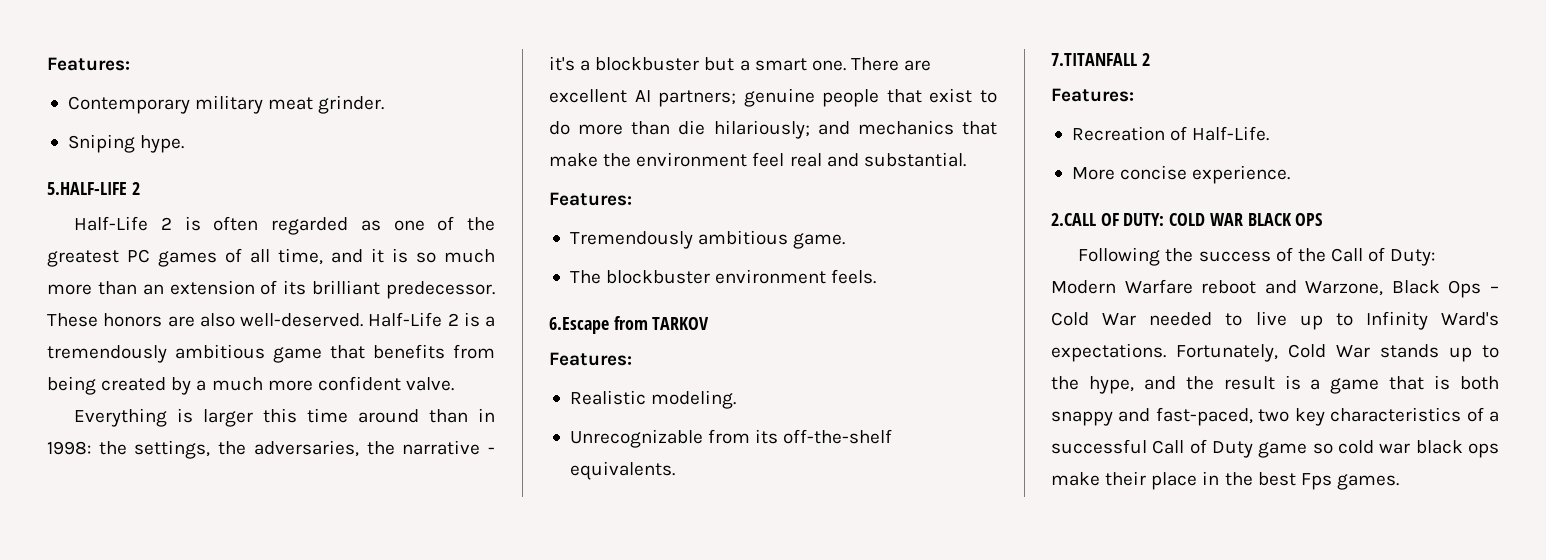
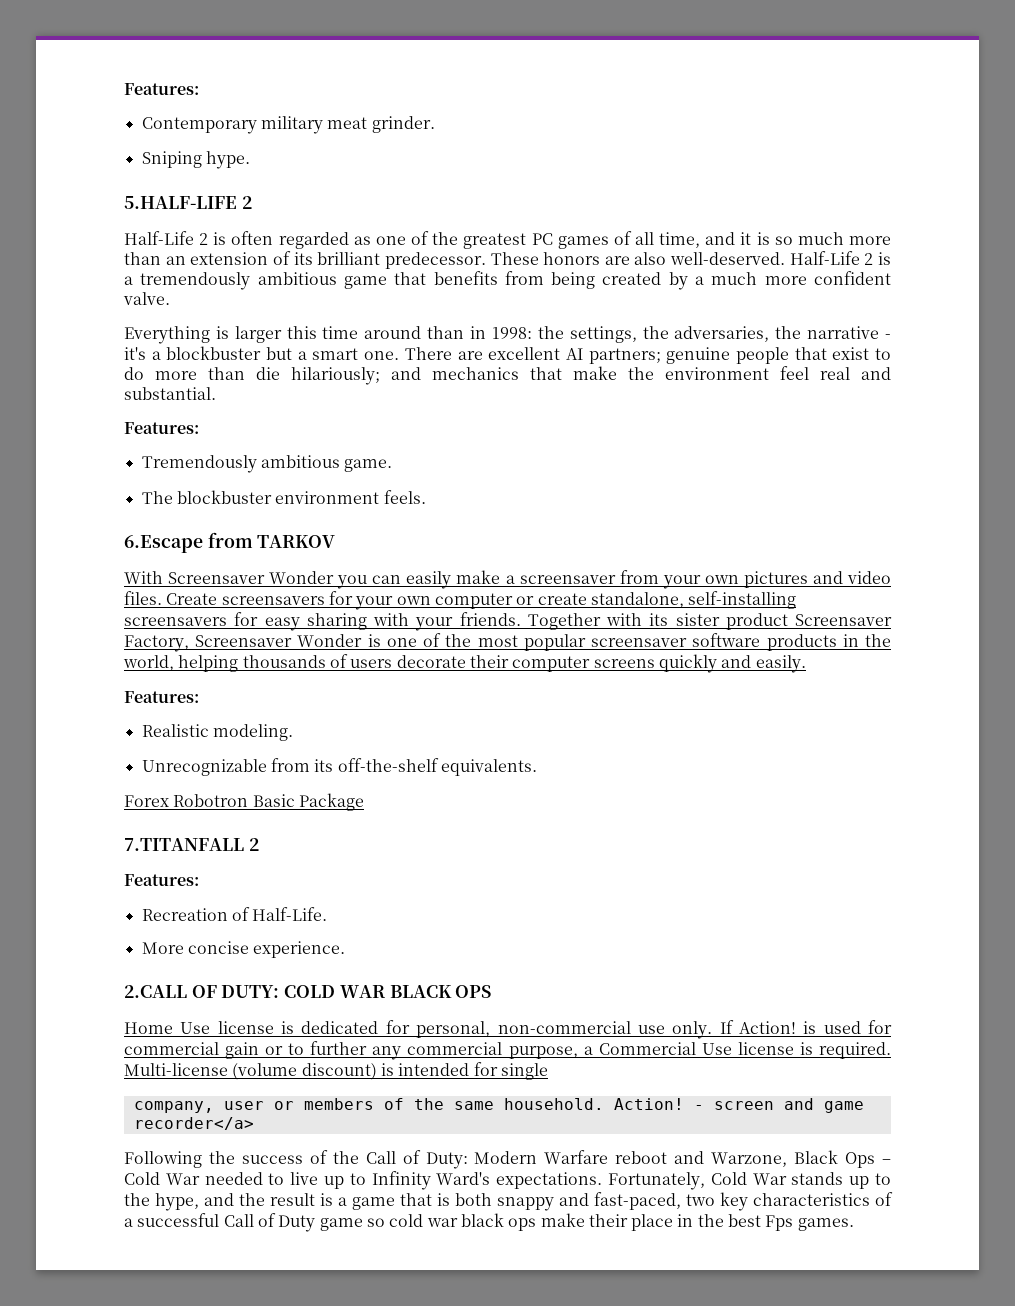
+ With Screensaver Wonder you can easily make a screensaver from your own pictures and video files. Create screensavers for your own computer or create standalone, self-installing screensavers for easy sharing with your friends. Together with its sister product Screensaver Factory, Screensaver Wonder is one of the most popular screensaver software products in the world, helping thousands of users decorate their computer screens quickly and easily.
+ Forex Robotron Basic Package
+ Home Use license is dedicated for personal, non-commercial use only. If Action! is used for commercial gain or to further any commercial purpose, a Commercial Use license is required. Multi-license (volume discount) is intended for single
+ company, user or members of the same household. Action! - screen and game recorder</a>

